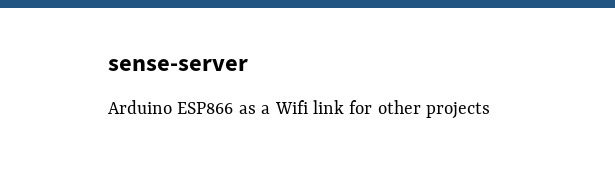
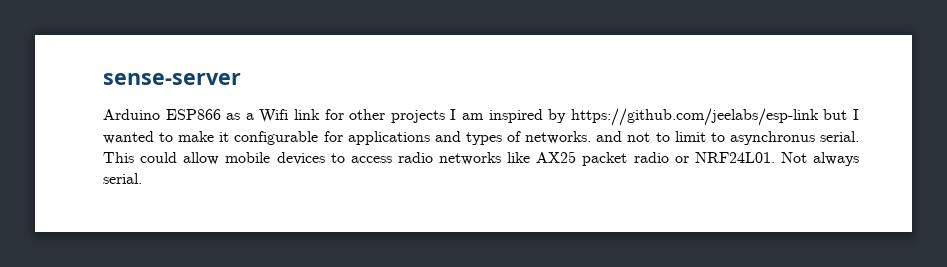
- Arduino ESP866 as a Wifi link for other projects
+ Arduino ESP866 as a Wifi link for other projects I am inspired by https://github.com/jeelabs/esp-link but I wanted to make it configurable for applications and types of networks. and not to limit to asynchronus serial. This could allow mobile devices to access radio networks like AX25 packet radio or NRF24L01. Not always serial.

